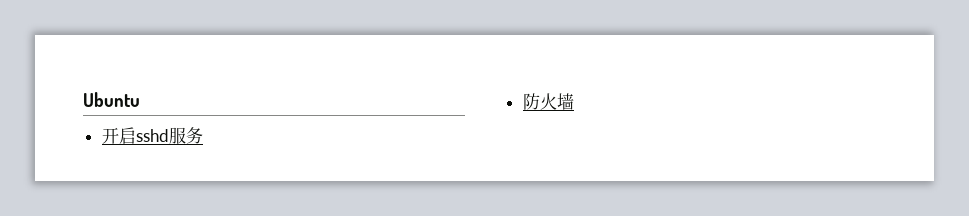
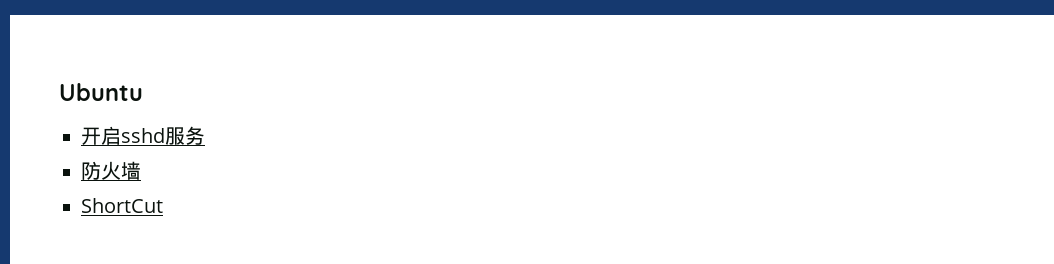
+ ShortCut

